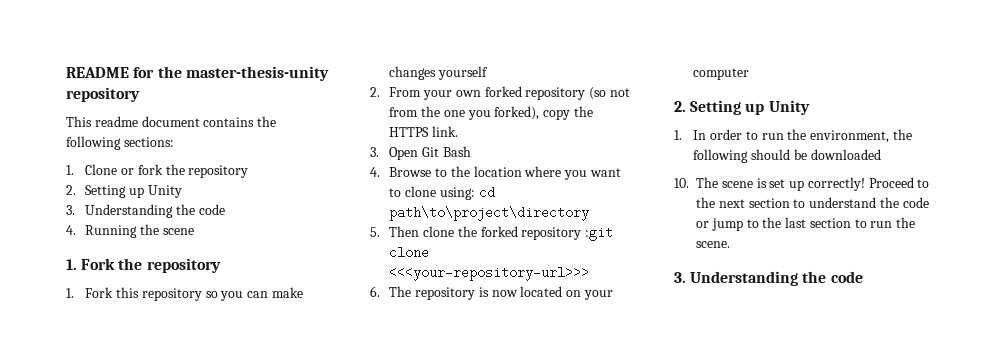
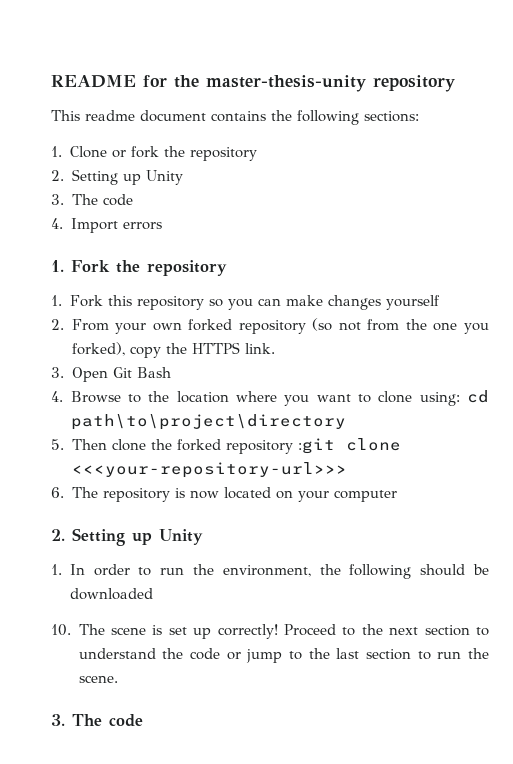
  1. Clone or fork the repository
  2. Setting up Unity
- 3. Understanding the code
+ 3. The code
- 4. Running the scene
+ 4. Import errors
  Proceed to the next section to understand the code or jump to the last section to run the scene.
- 3. Understanding the code
+ 3. The code

